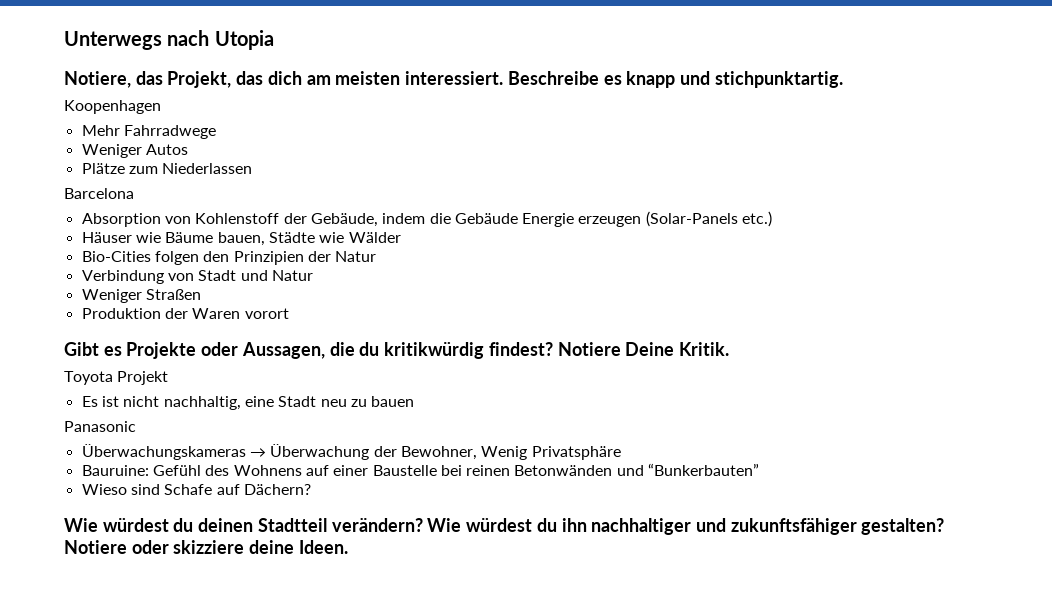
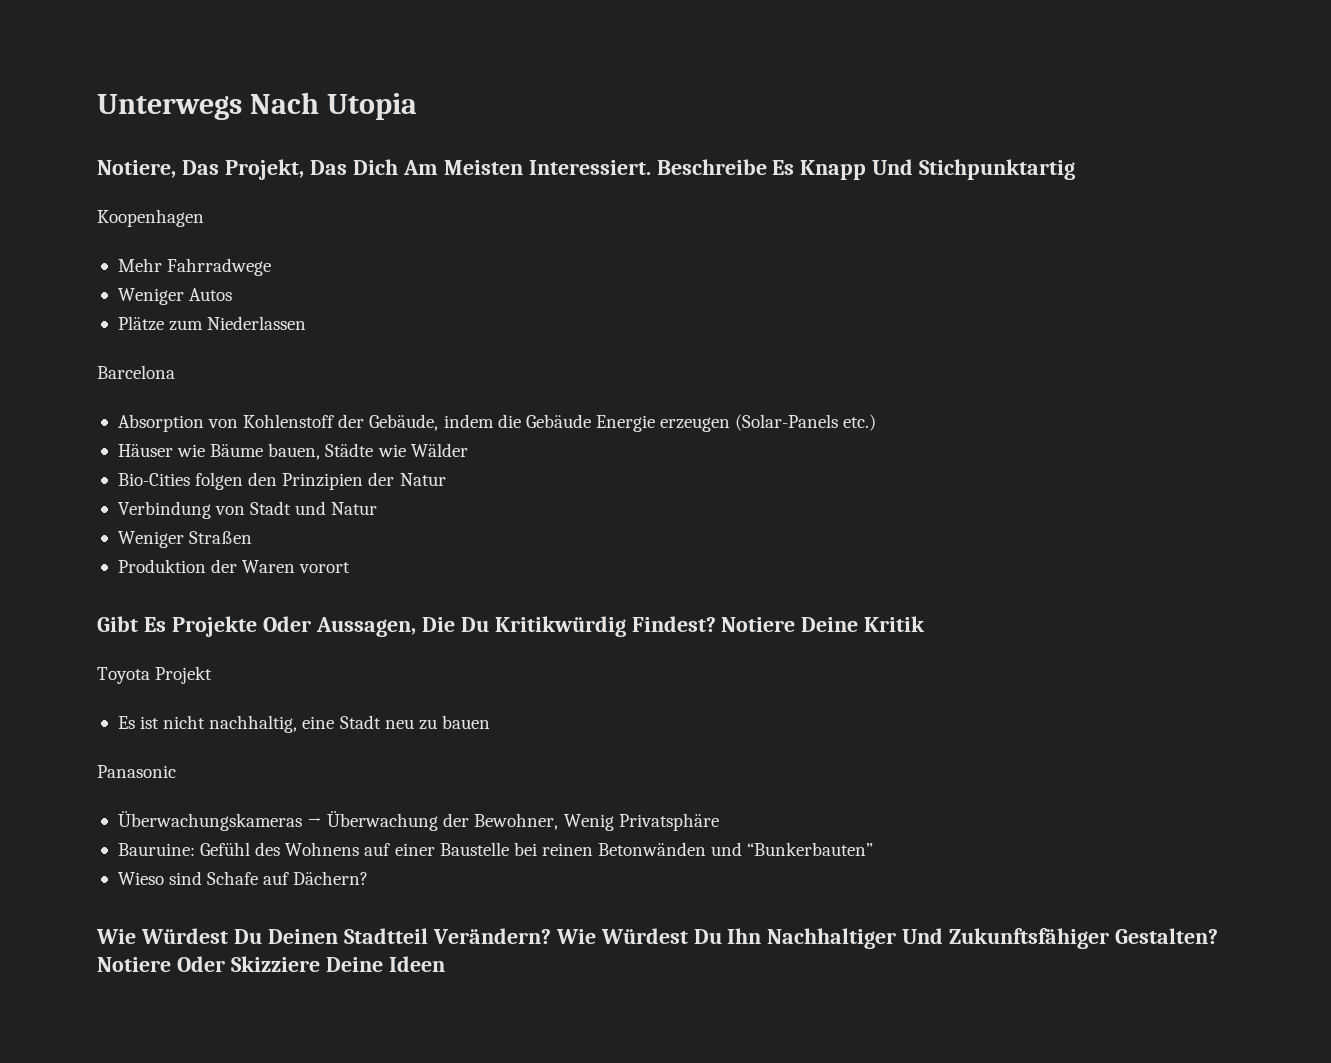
- Unterwegs nach Utopia
+ Unterwegs Nach Utopia
- Notiere, das Projekt, das dich am meisten interessiert. Beschreibe es knapp und stichpunktartig.
+ Notiere, Das Projekt, Das Dich Am Meisten Interessiert. Beschreibe Es Knapp Und Stichpunktartig
- Gibt es Projekte oder Aussagen, die du kritikwürdig findest?
+ Gibt Es Projekte Oder Aussagen, Die Du Kritikwürdig Findest?
- Notiere Deine Kritik.
+ Notiere Deine Kritik
- Wie würdest du deinen Stadtteil verändern? Wie würdest du ihn nachhaltiger und zukunftsfähiger gestalten? Notiere oder skizziere deine Ideen.
+ Wie Würdest Du Deinen Stadtteil Verändern? Wie Würdest Du Ihn Nachhaltiger Und Zukunftsfähiger Gestalten? Notiere Oder Skizziere Deine Ideen

